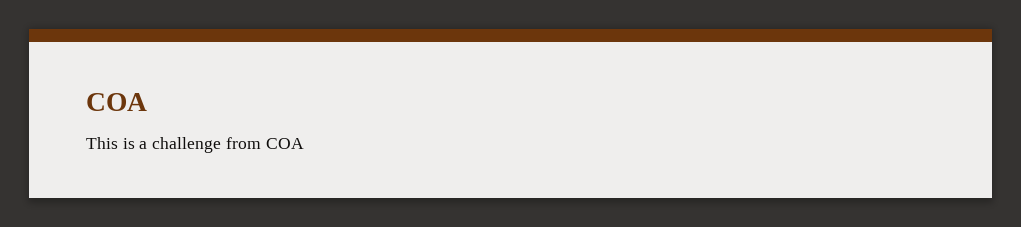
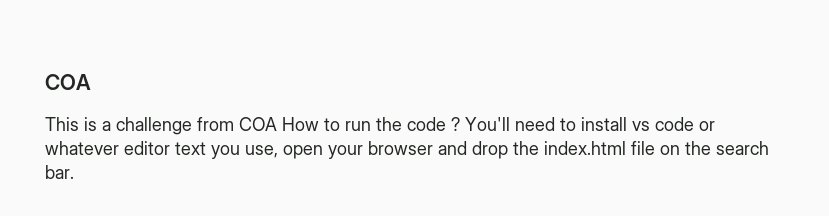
- This is a challenge from COA
+ This is a challenge from COA How to run the code ? You'll need to install vs code or whatever editor text you use, open your browser and drop the index.html file on the search bar.

